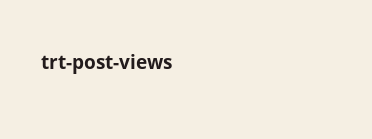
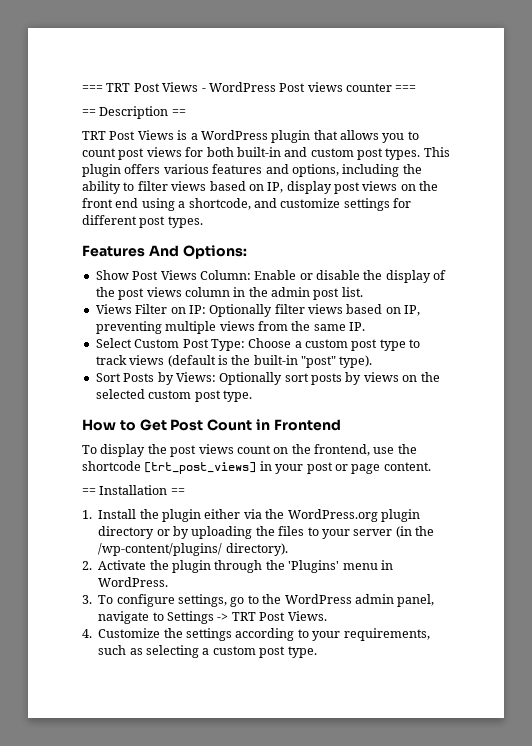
- trt-post-views
+ === TRT Post Views - WordPress Post views counter ===
+ == Description ==
+ TRT Post Views is a WordPress plugin that allows you to count post views for both built-in and custom post types. This plugin offers various features and options, including the ability to filter views based on IP, display post views on the front end using a shortcode, and customize settings for different post types.
+ Features And Options:
+ Show Post Views Column: Enable or disable the display of the post views column in the admin post list.
+ Views Filter on IP: Optionally filter views based on IP, preventing multiple views from the same IP.
+ Select Custom Post Type: Choose a custom post type to track views (default is the built-in "post" type).
+ Sort Posts by Views: Optionally sort posts by views on the selected custom post type.
+ How to Get Post Count in Frontend
+ To display the post views count on the frontend, use the shortcode [trt_post_views] in your post or page content.
+ == Installation ==
+ 1. Install the plugin either via the WordPress.org plugin directory or by uploading the files to your server (in the /wp-content/plugins/ directory).
+ 2. Activate the plugin through the 'Plugins' menu in WordPress.
+ 3. To configure settings, go to the WordPress admin panel, navigate to Settings -> TRT Post Views.
+ 4. Customize the settings according to your requirements, such as selecting a custom post type.

